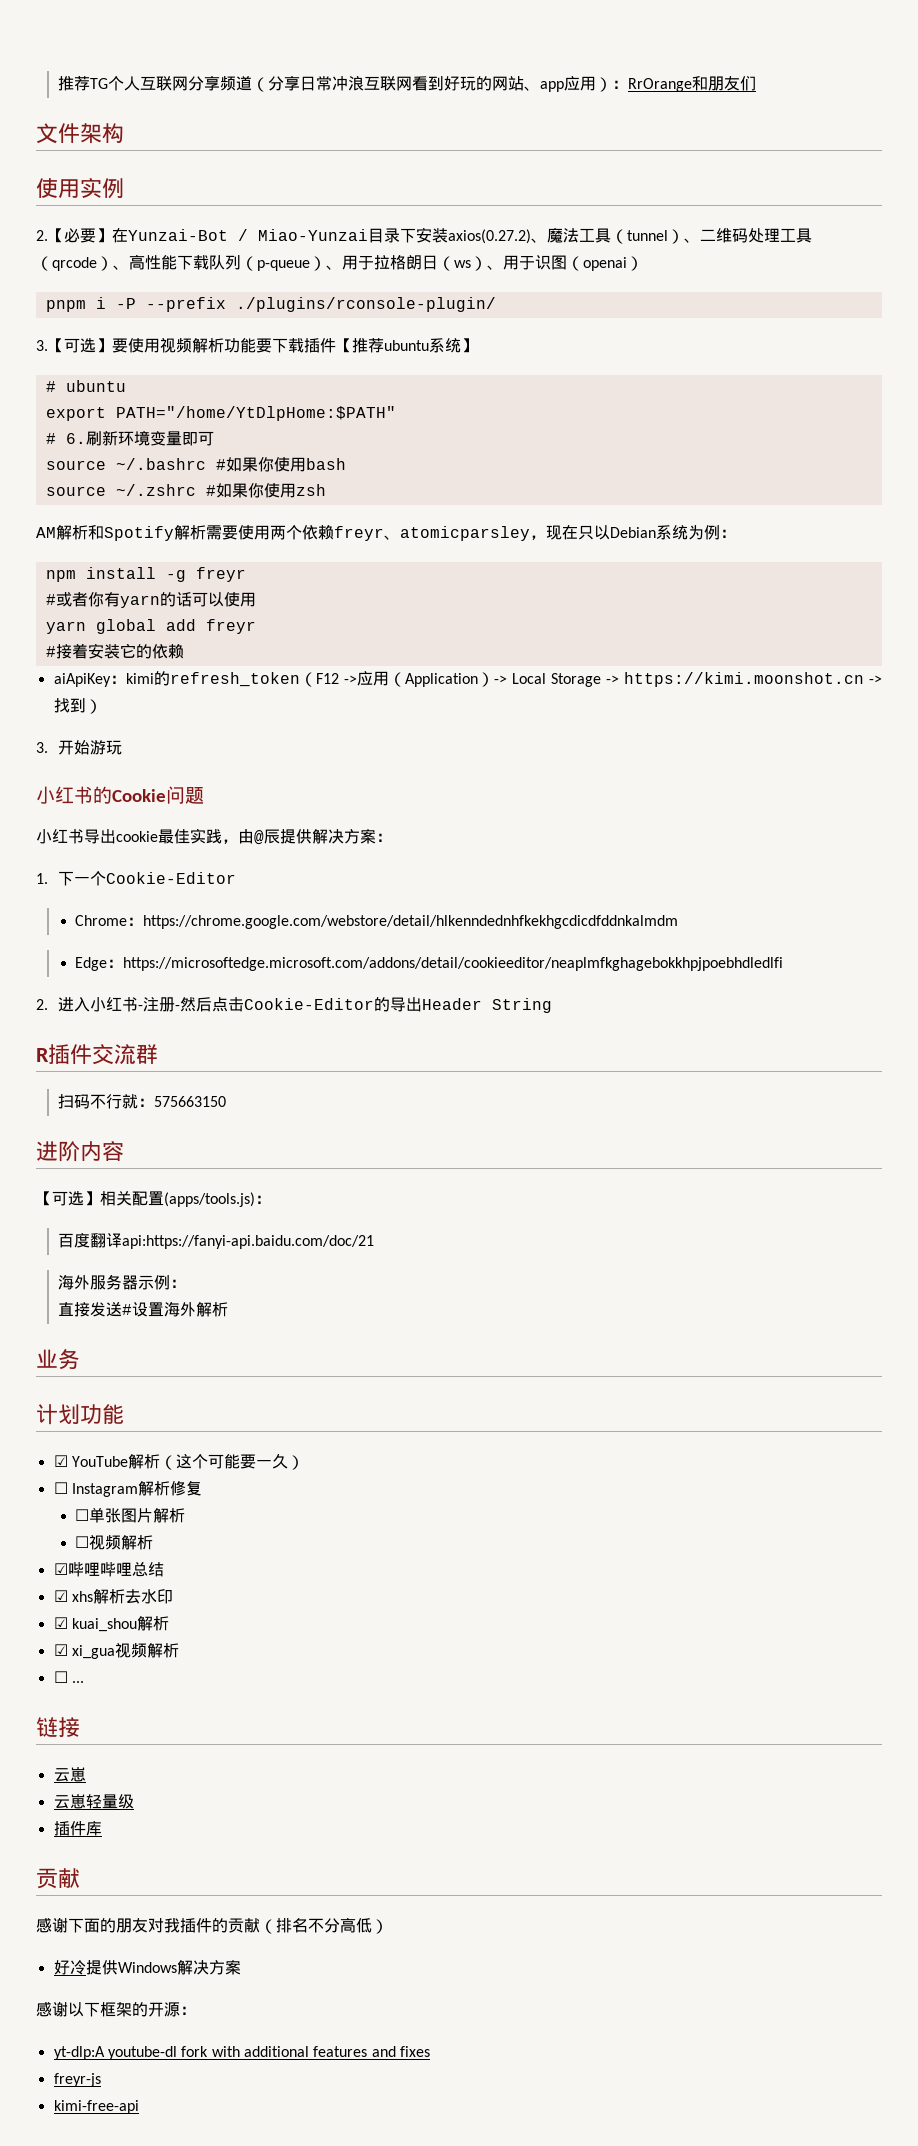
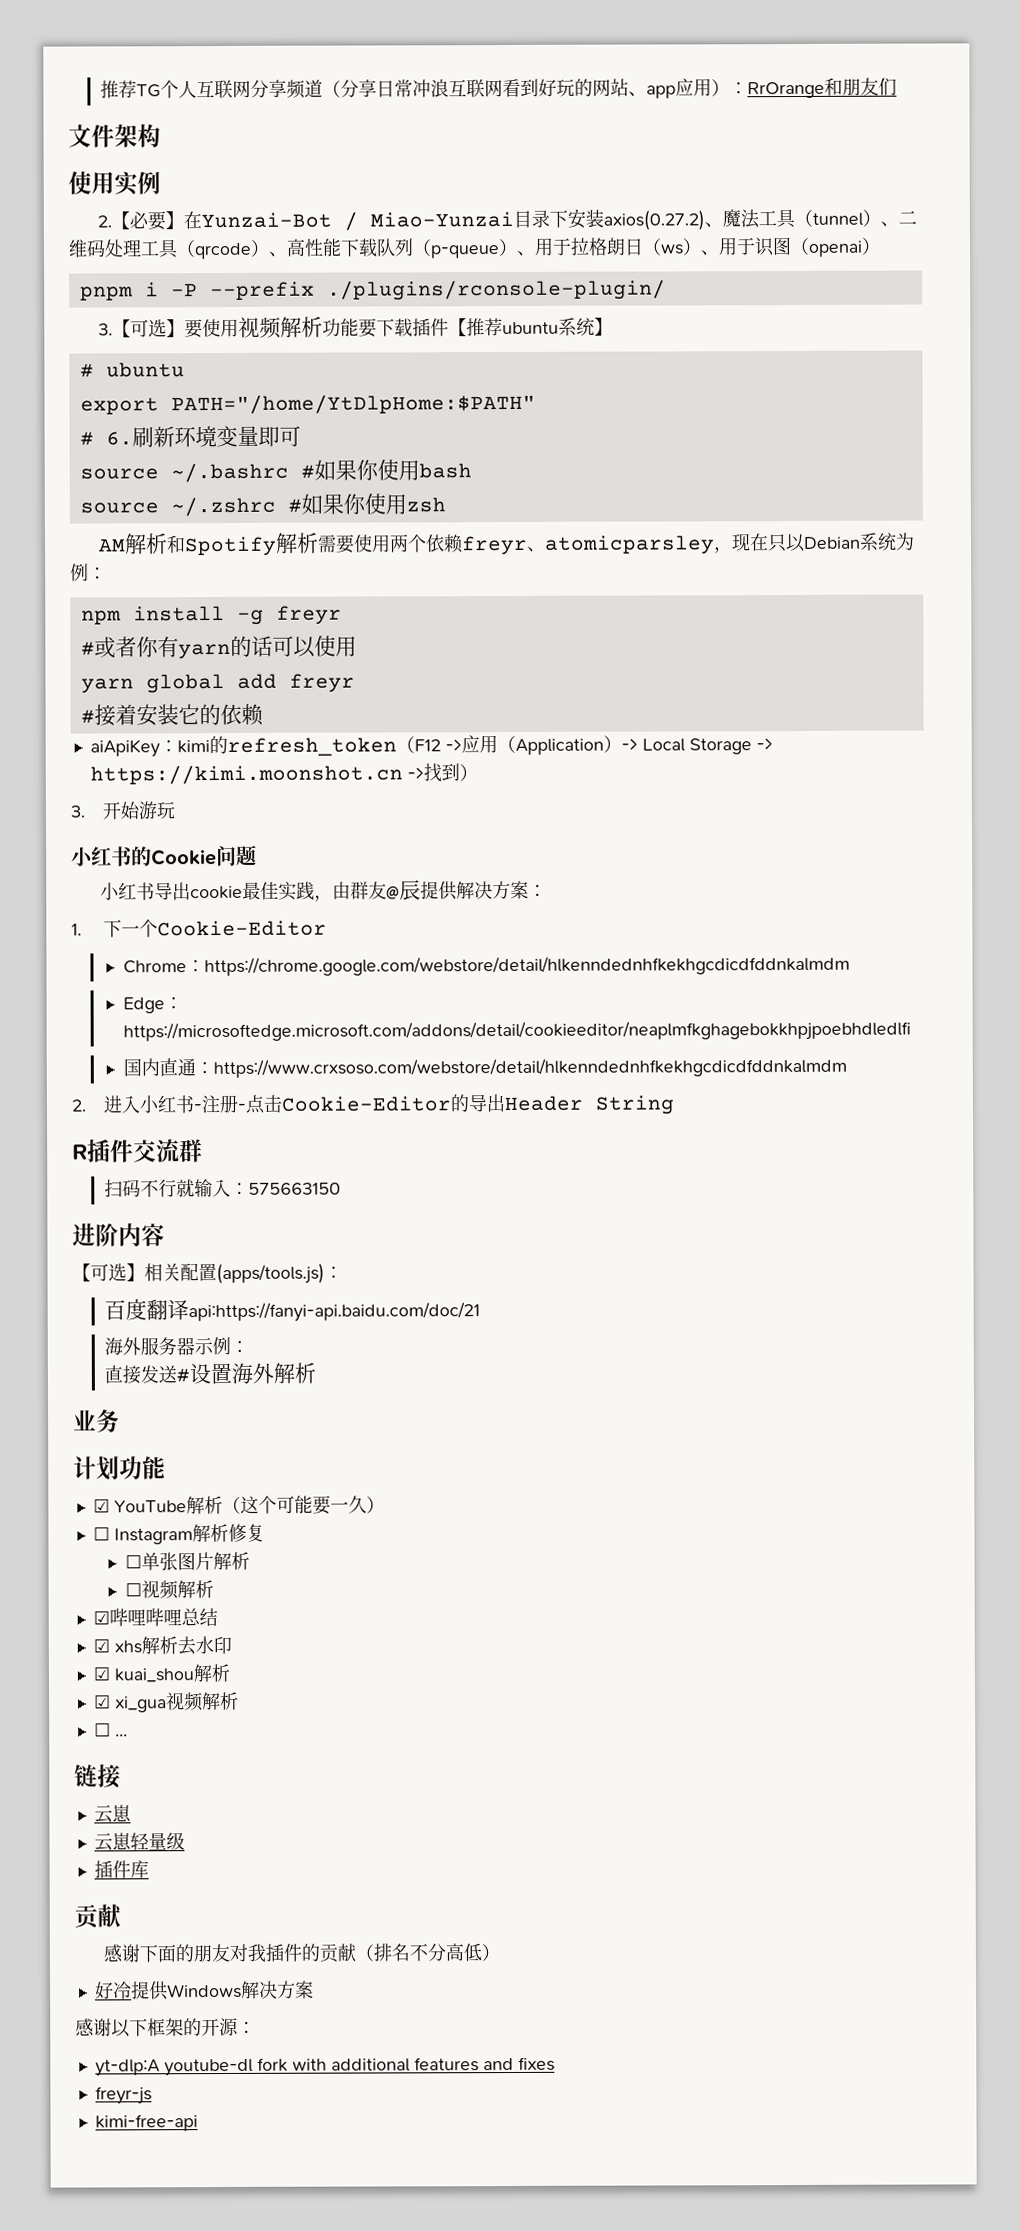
- 小红书导出cookie最佳实践，由@辰提供解决方案：
+ 小红书导出cookie最佳实践，由群友@辰提供解决方案：
+ 国内直通：https://www.crxsoso.com/webstore/detail/hlkenndednhfkekhgcdicdfddnkalmdm
- 2.进入小红书-注册-然后点击Cookie-Editor的导出Header String
+ 2.进入小红书-注册-点击Cookie-Editor的导出Header String
- 扫码不行就：575663150
+ 扫码不行就输入：575663150

